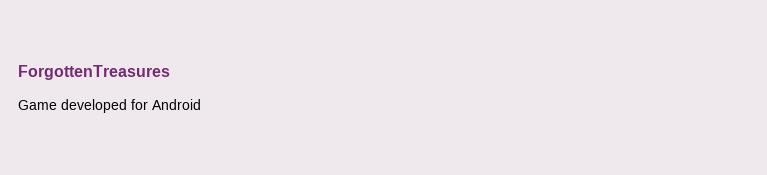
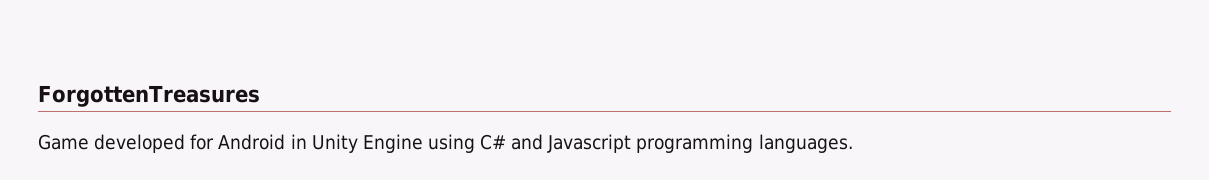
- Game developed for Android
+ Game developed for Android in Unity Engine using C# and Javascript programming languages.

